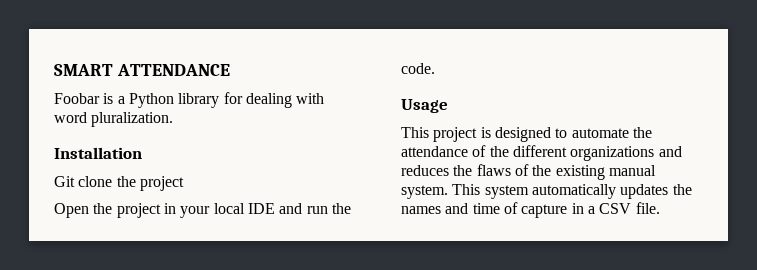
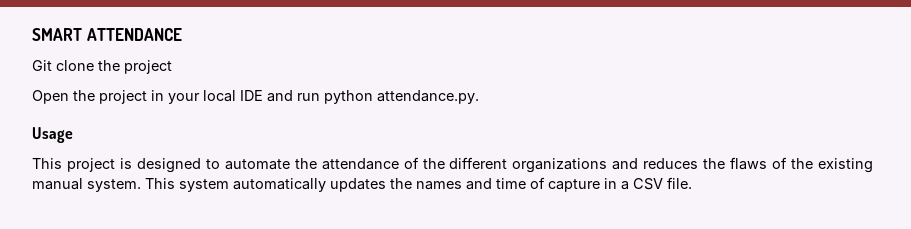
- Foobar is a Python library for dealing with word pluralization.
- Installation
- Open the project in your local IDE and run the code.
+ Open the project in your local IDE and run python attendance.py.

